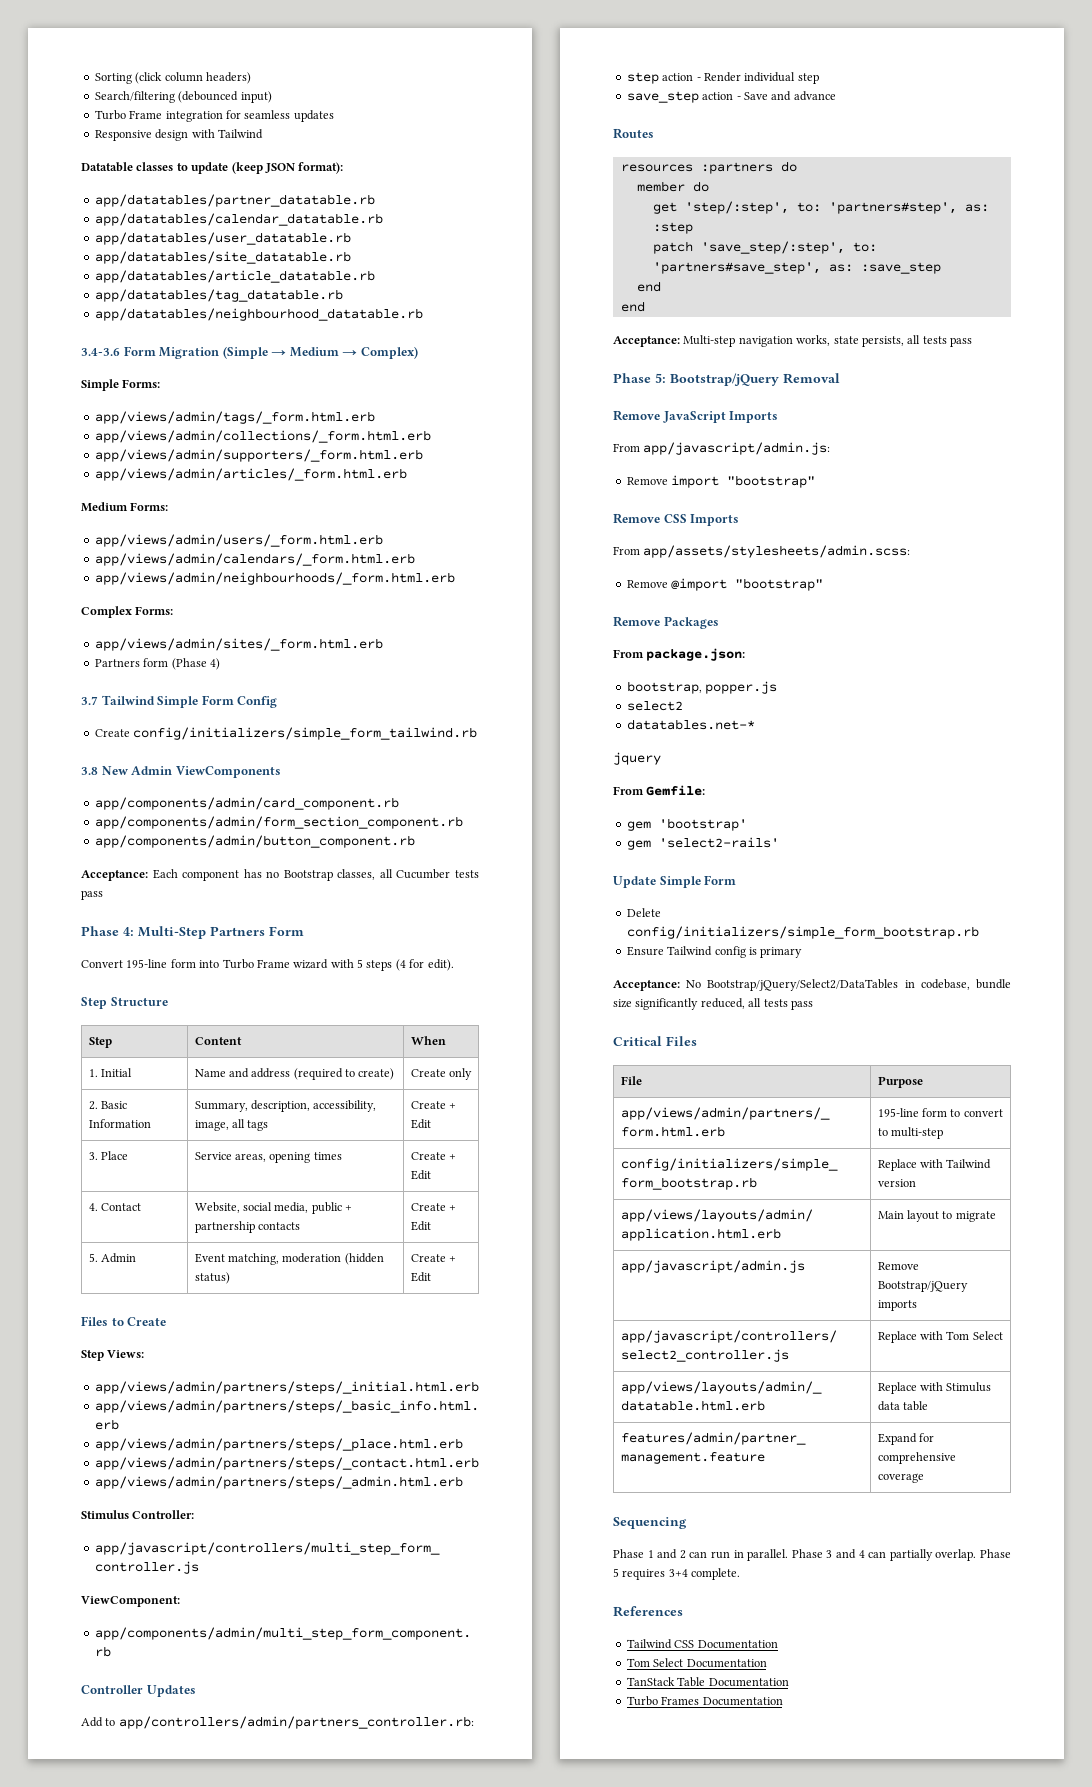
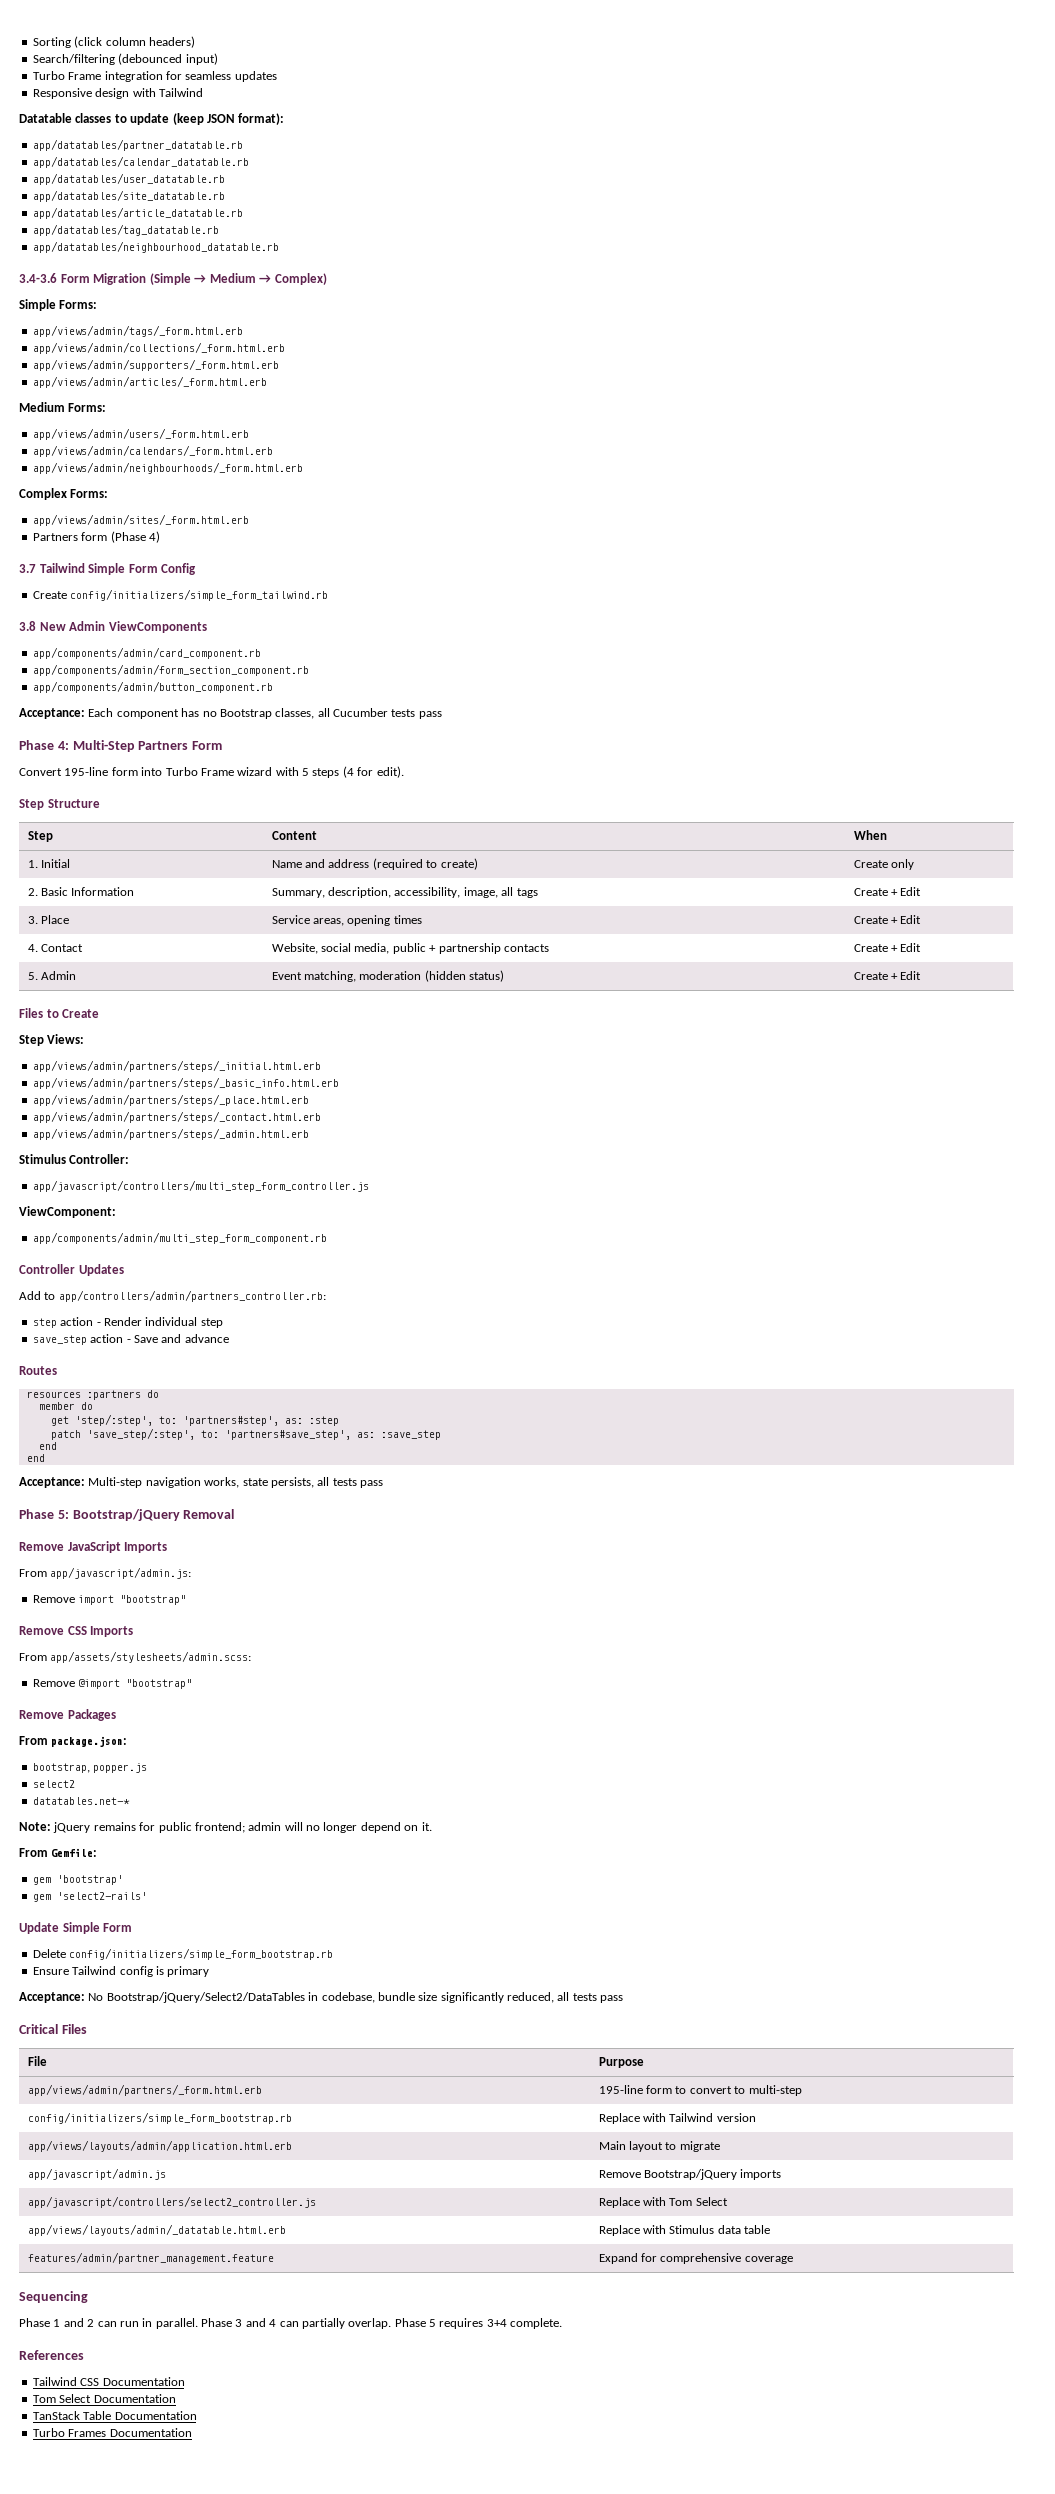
- jquery
+ Note: jQuery remains for public frontend; admin will no longer depend on it.

